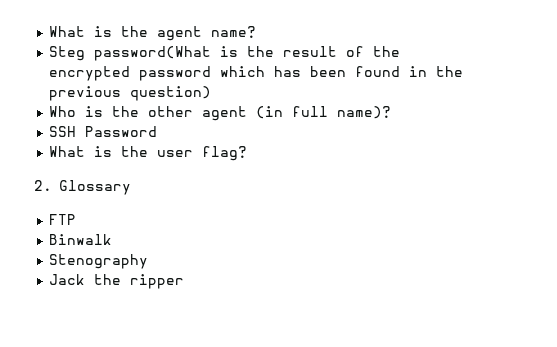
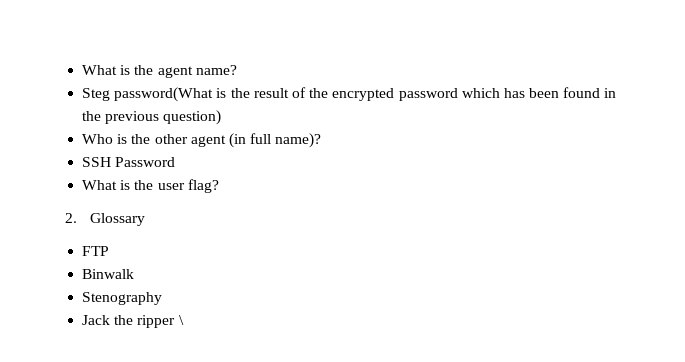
- Jack the ripper
+ Jack the ripper \

